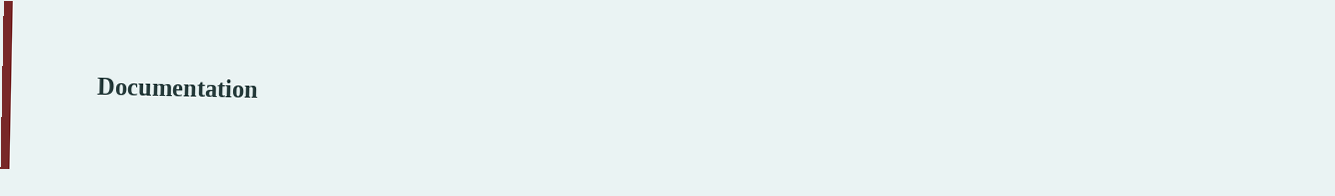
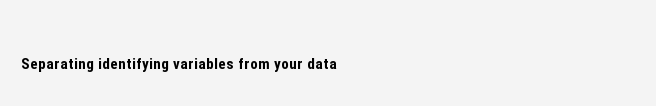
- Documentation
+ Separating identifying variables from your data

